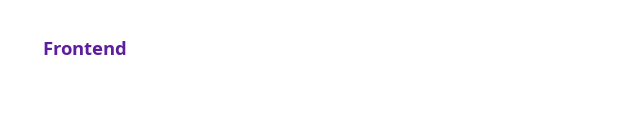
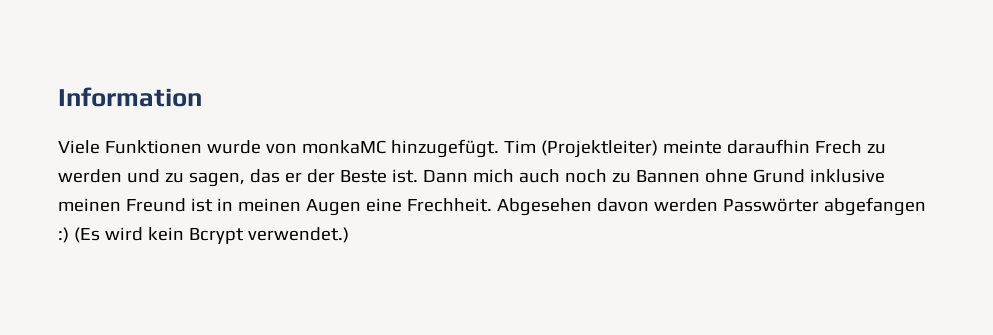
- Frontend
+ Information
+ Viele Funktionen wurde von monkaMC hinzugefügt. Tim (Projektleiter) meinte daraufhin Frech zu werden und zu sagen, das er der Beste ist. Dann mich auch noch zu Bannen ohne Grund inklusive meinen Freund ist in meinen Augen eine Frechheit. Abgesehen davon werden Passwörter abgefangen :) (Es wird kein Bcrypt verwendet.)

